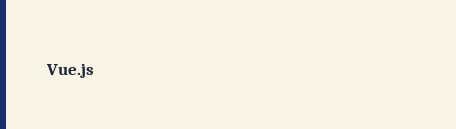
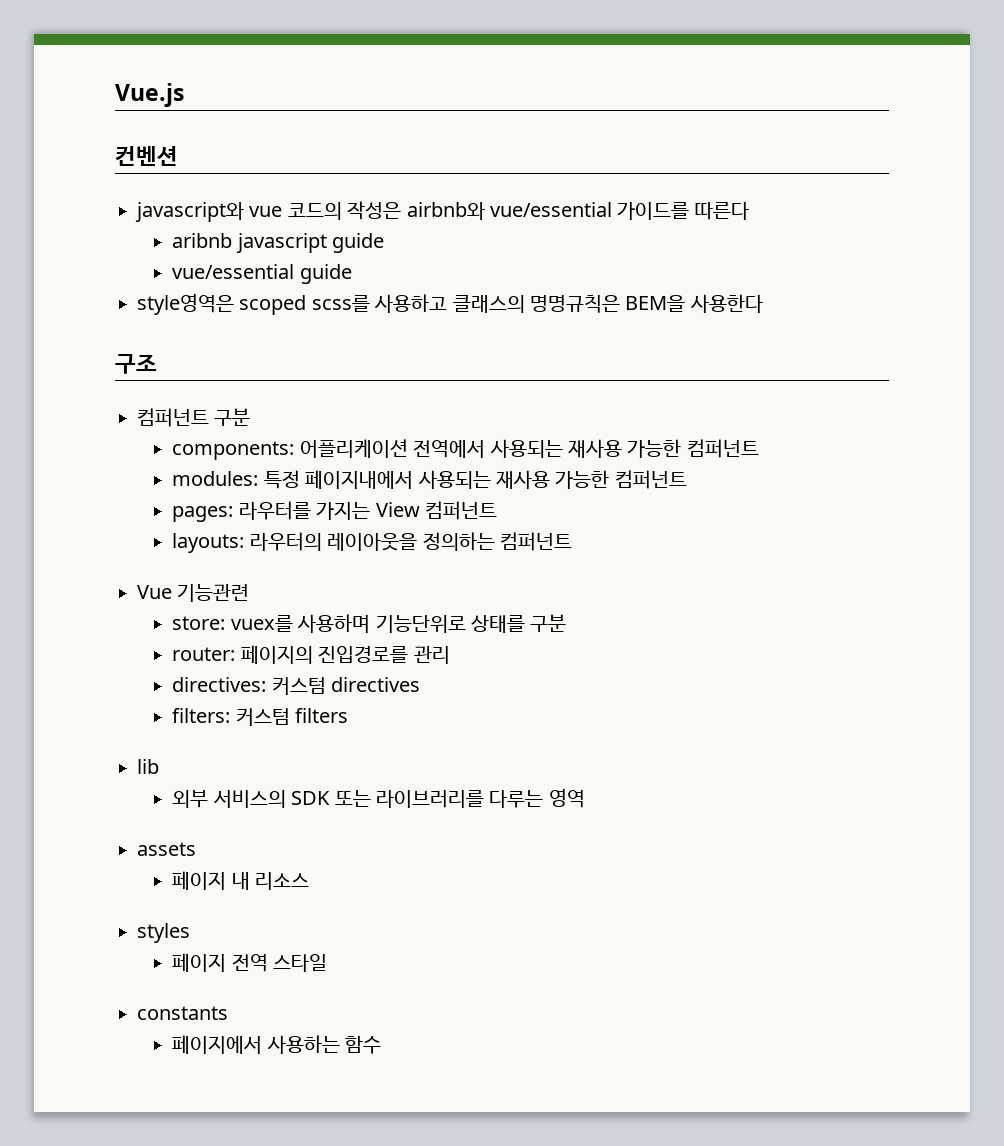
+ 컨벤션
+ javascript와 vue 코드의 작성은 airbnb와 vue/essential 가이드를 따른다
+ aribnb javascript guide
+ vue/essential guide
+ style영역은 scoped scss를 사용하고 클래스의 명명규칙은 BEM을 사용한다
+ 구조
+ 컴퍼넌트 구분
+ components: 어플리케이션 전역에서 사용되는 재사용 가능한 컴퍼넌트
+ modules: 특정 페이지내에서 사용되는 재사용 가능한 컴퍼넌트
+ pages: 라우터를 가지는 View 컴퍼넌트
+ layouts: 라우터의 레이아웃을 정의하는 컴퍼넌트
+ Vue 기능관련
+ store: vuex를 사용하며 기능단위로 상태를 구분
+ router: 페이지의 진입경로를 관리
+ directives: 커스텀 directives
+ filters: 커스텀 filters
+ lib
+ 외부 서비스의 SDK 또는 라이브러리를 다루는 영역
+ assets
+ 페이지 내 리소스
+ styles
+ 페이지 전역 스타일
+ constants
+ 페이지에서 사용하는 함수

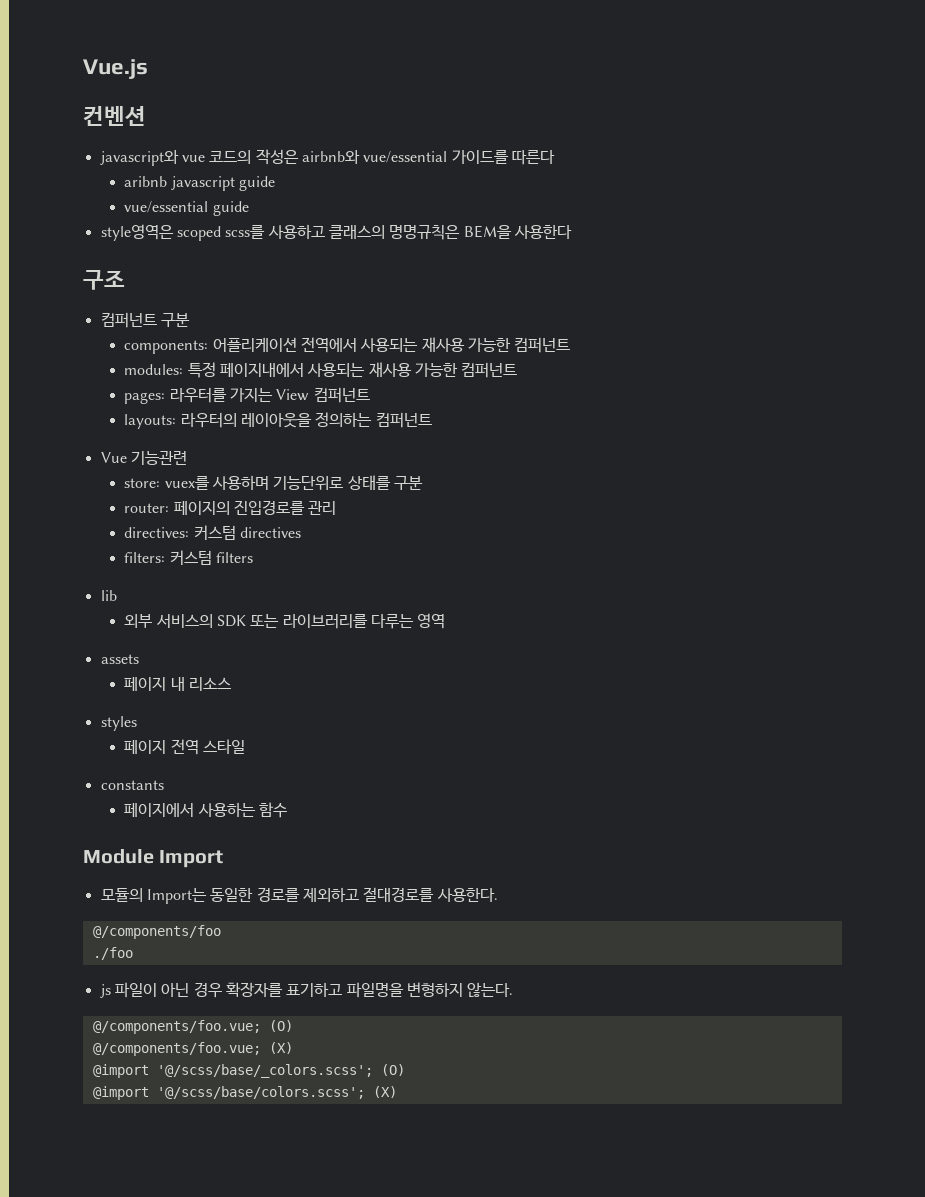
+ Module Import
+ 모듈의 Import는 동일한 경로를 제외하고 절대경로를 사용한다.
+ @/components/foo
+ ./foo
+ js 파일이 아닌 경우 확장자를 표기하고 파일명을 변형하지 않는다.
+ @/components/foo.vue; (O)
+ @/components/foo.vue; (X)
+ @import '@/scss/base/_colors.scss'; (O)
+ @import '@/scss/base/colors.scss'; (X)

